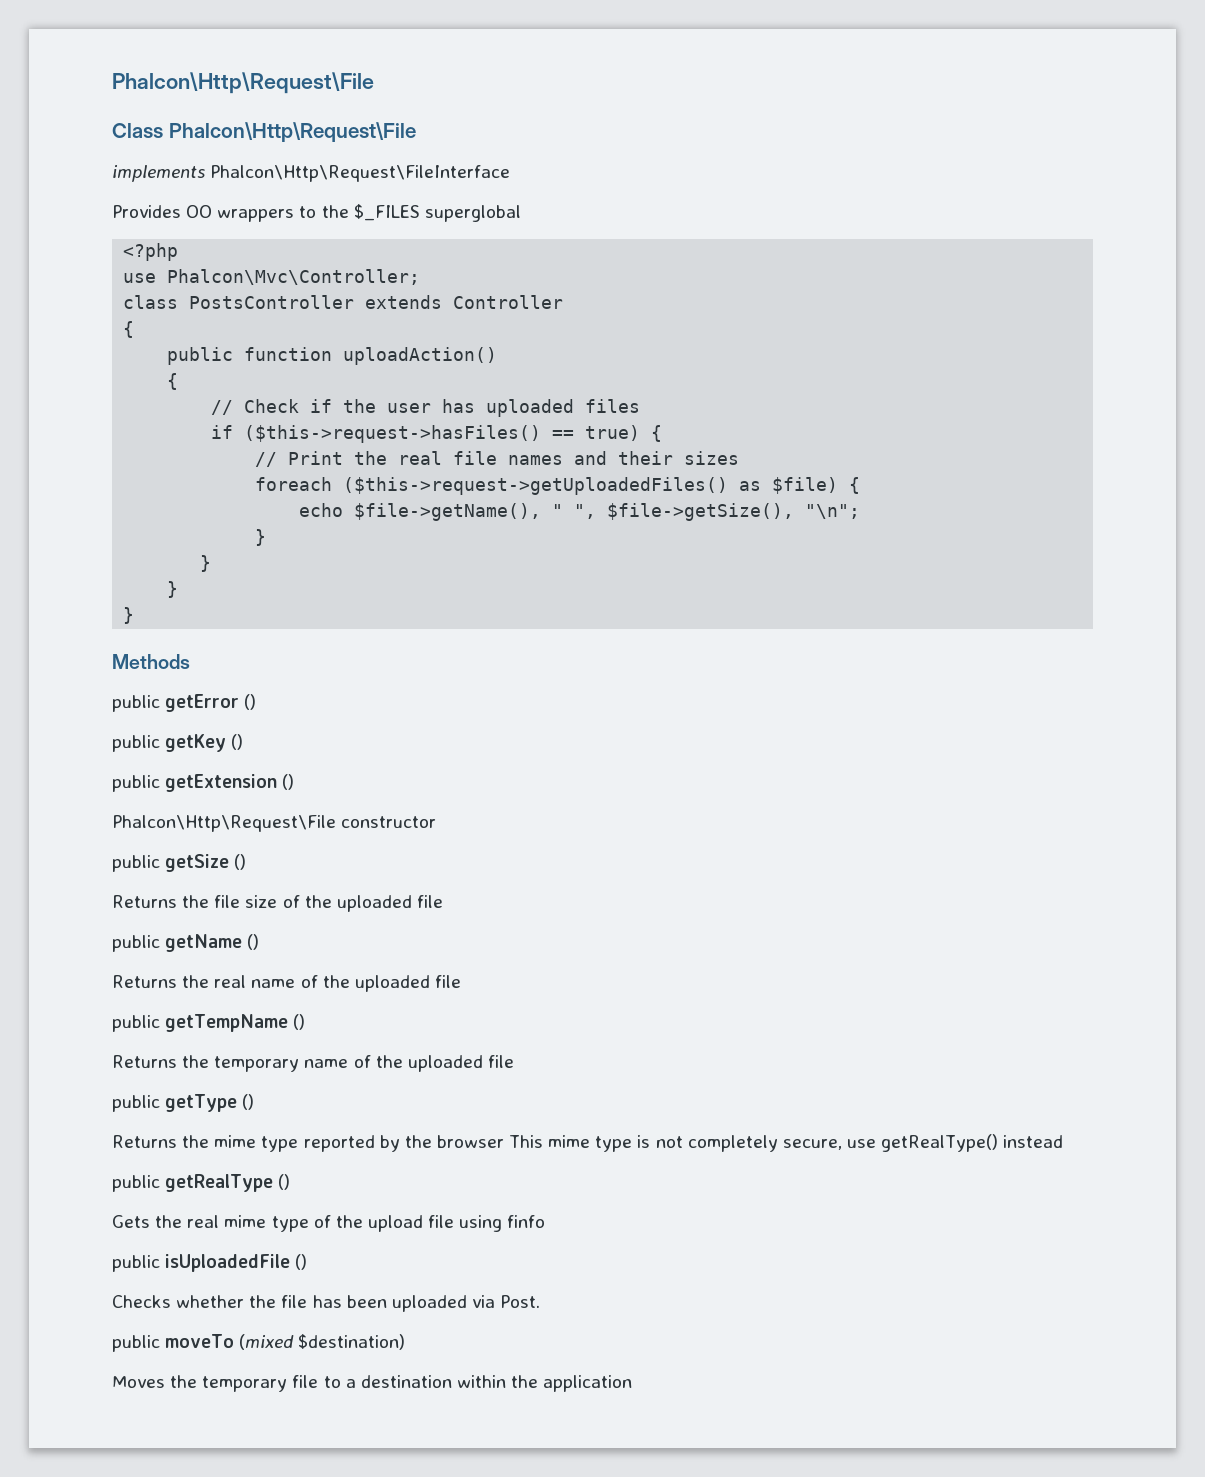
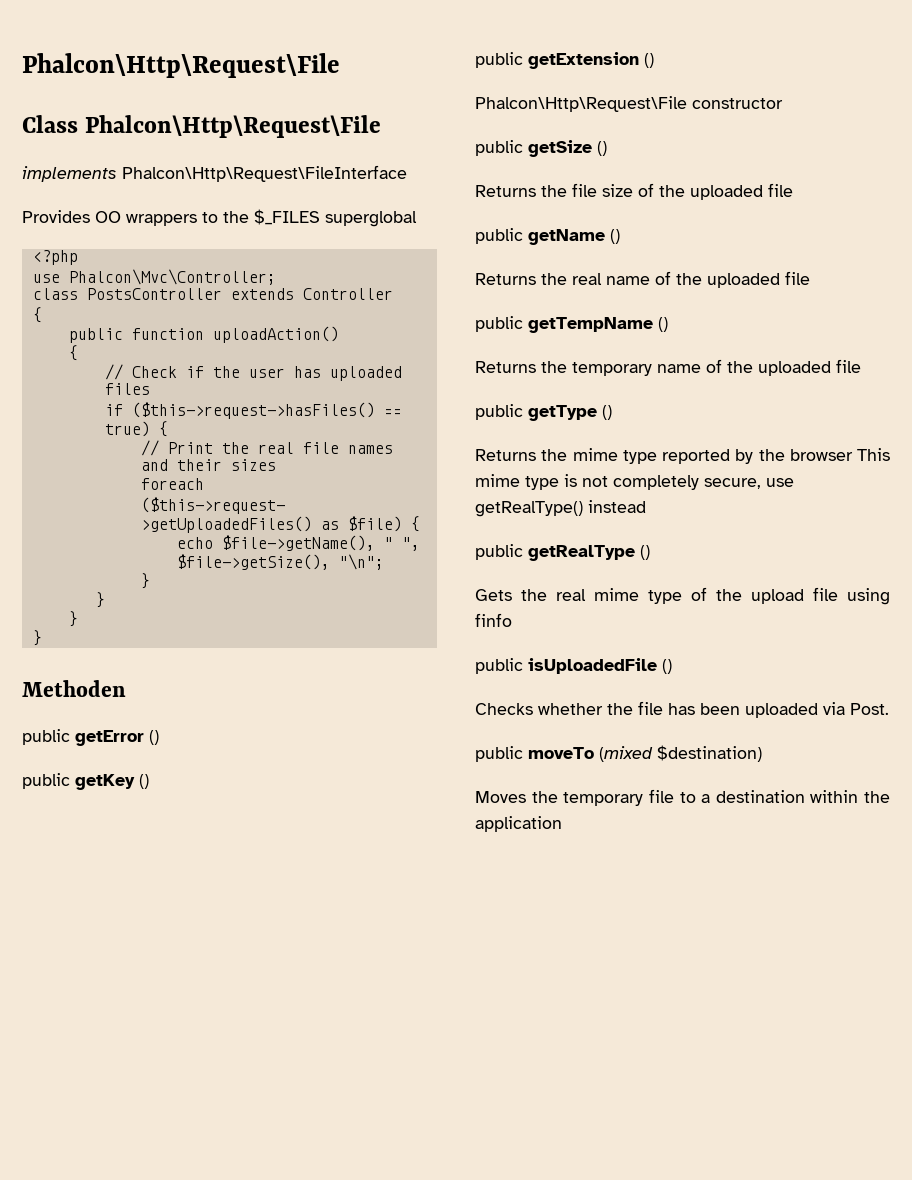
- Methods
+ Methoden

